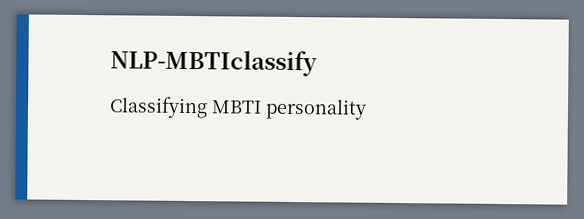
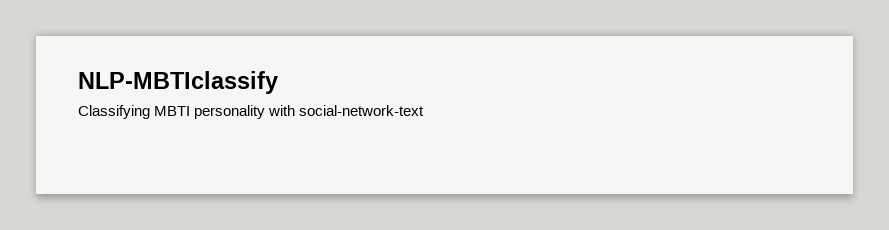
- Classifying MBTI personality
+ Classifying MBTI personality with social-network-text

